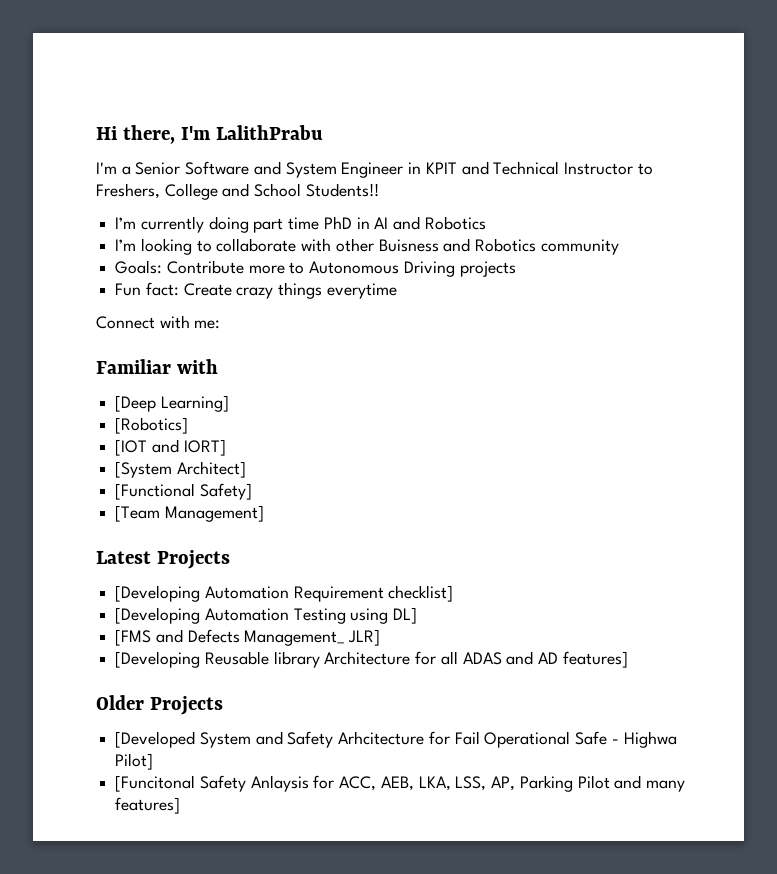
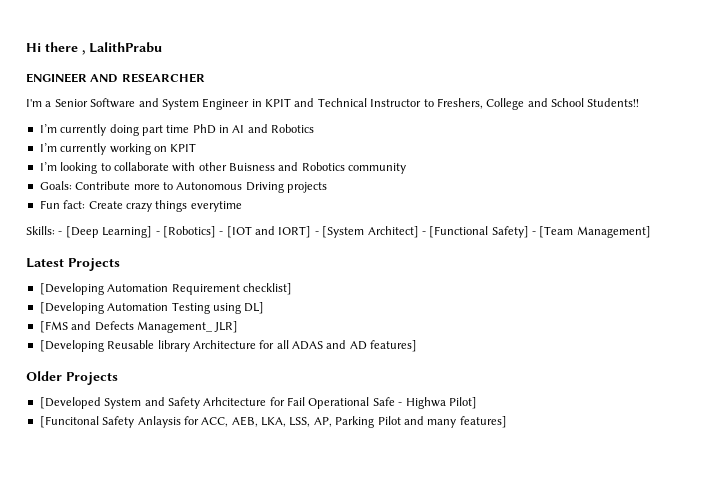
- Hi there, I'm LalithPrabu
+ Hi there , LalithPrabu
+ ENGINEER AND RESEARCHER
+ I’m currently working on KPIT
- Connect with me:
- Familiar with
- [Deep Learning]
- [Robotics]
- [IOT and IORT]
- [System Architect]
- [Functional Safety]
- [Team Management]
+ Skills: - [Deep Learning] - [Robotics] - [IOT and IORT] - [System Architect] - [Functional Safety] - [Team Management]

